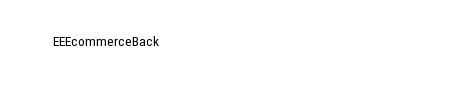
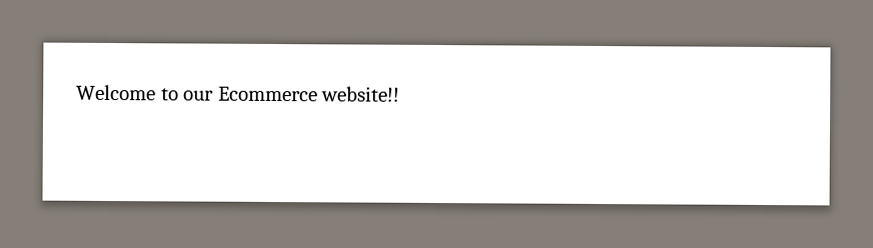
- EEEcommerceBack
+ Welcome to our Ecommerce website!!

